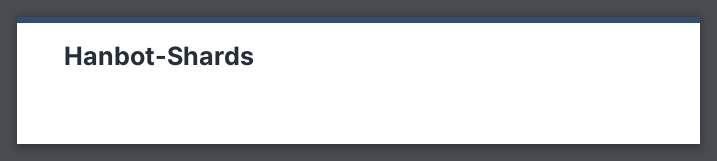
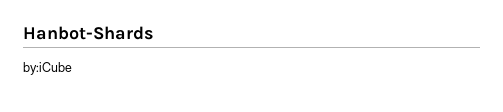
+ by:iCube

